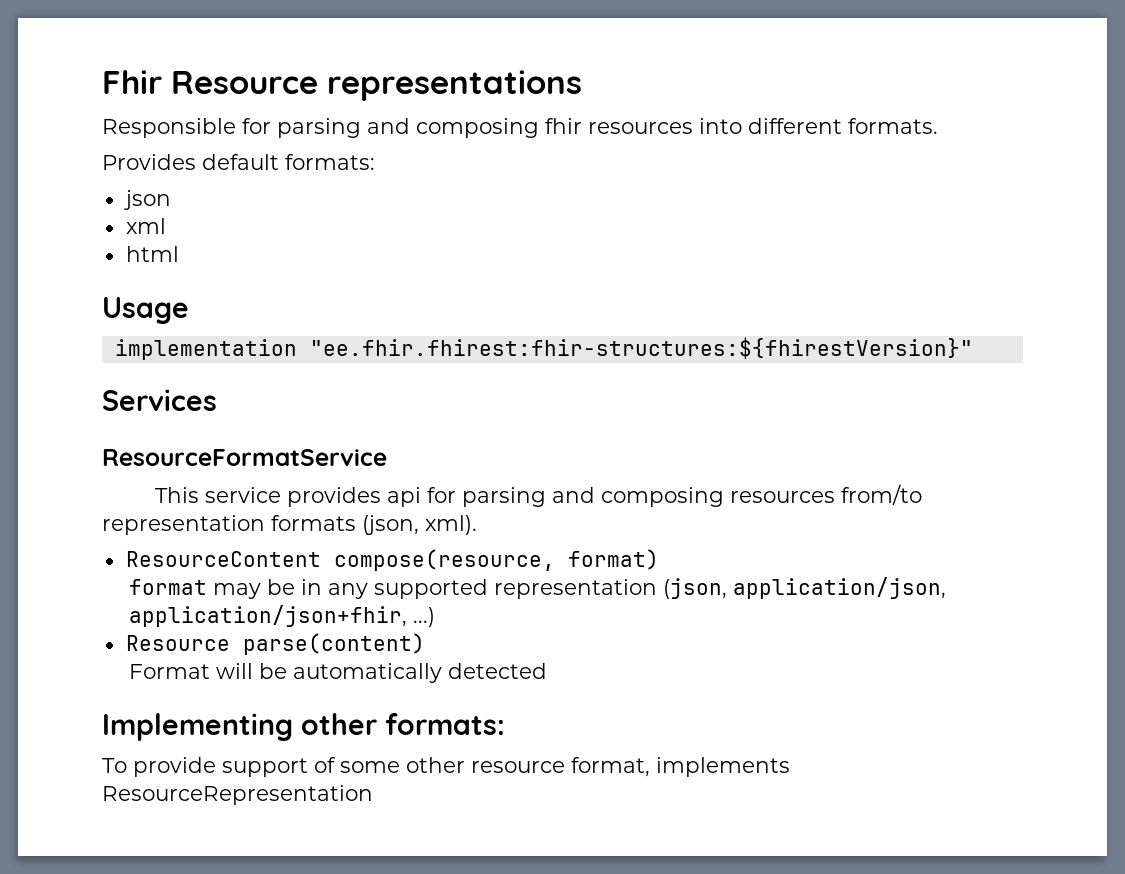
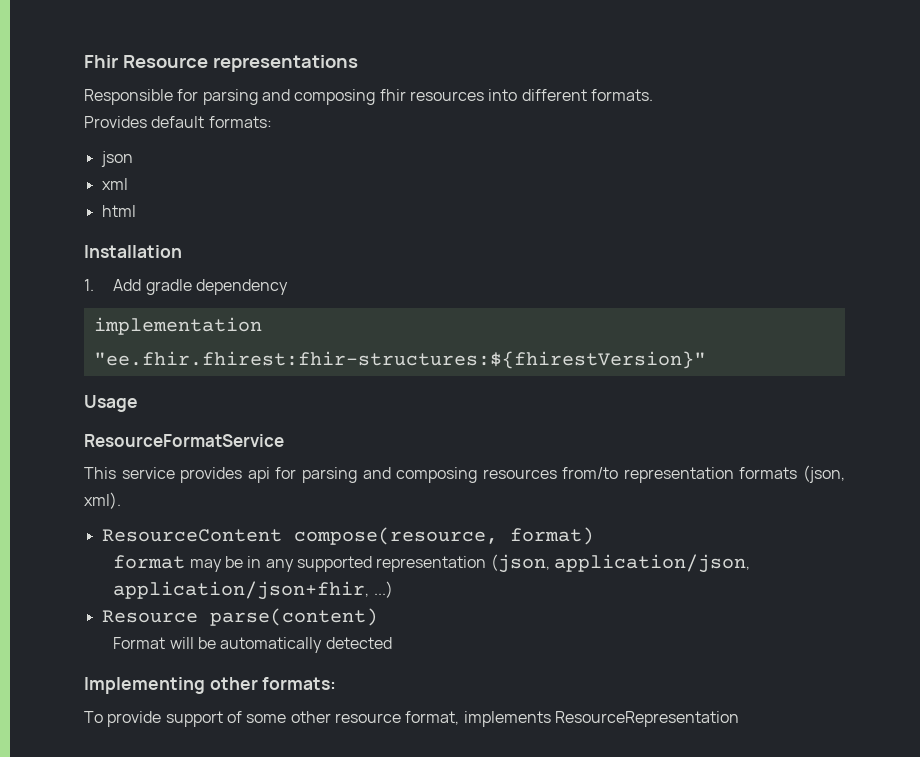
- Usage
+ Installation
+ 1. Add gradle dependency
- Services
+ Usage

